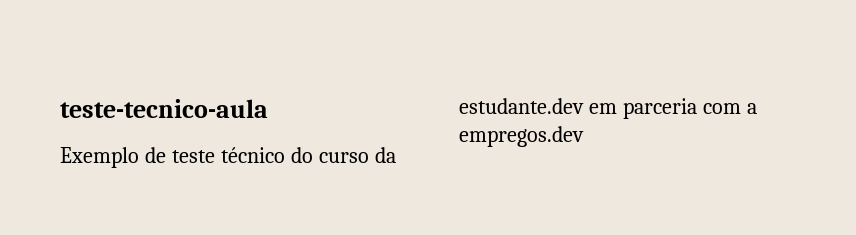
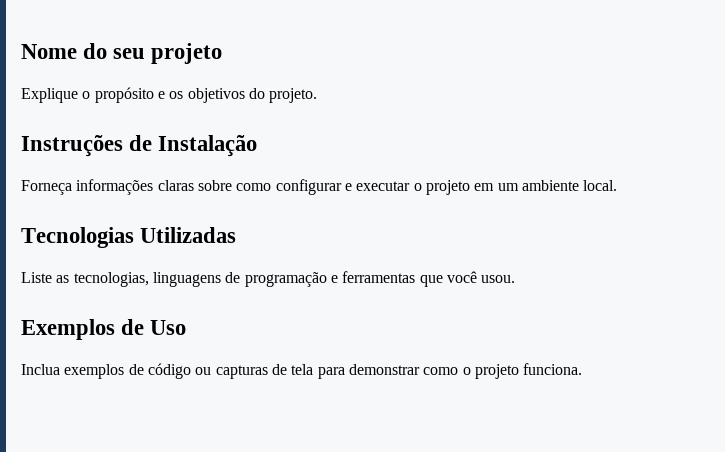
- teste-tecnico-aula
- Exemplo de teste técnico do curso da estudante.dev em parceria com a empregos.dev
+ Nome do seu projeto
+ Explique o propósito e os objetivos do projeto.
+ Instruções de Instalação
+ Forneça informações claras sobre como configurar e executar o projeto em um ambiente local.
+ Tecnologias Utilizadas
+ Liste as tecnologias, linguagens de programação e ferramentas que você usou.
+ Exemplos de Uso
+ Inclua exemplos de código ou capturas de tela para demonstrar como o projeto funciona.

